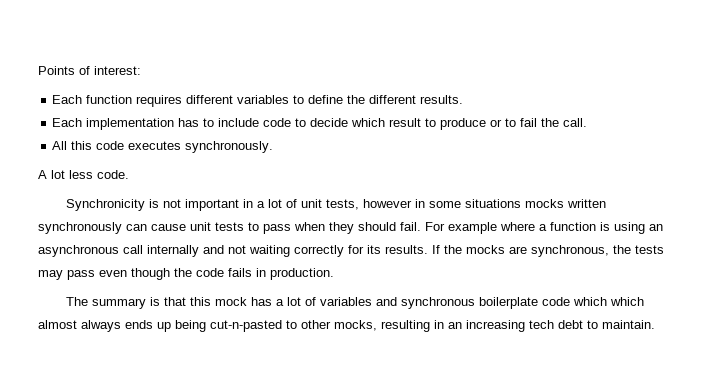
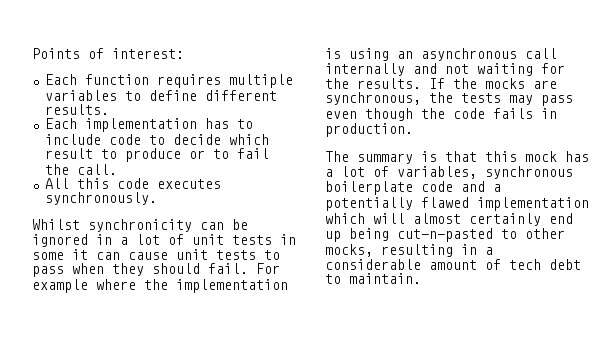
- Each function requires different variables to define the different results.
+ Each function requires multiple variables to define different results.
- A lot less code.
- Synchronicity is not important in a lot of unit tests, however in some situations mocks written synchronously can cause unit tests to pass when they should fail.
+ Whilst synchronicity can be ignored in a lot of unit tests in some it can cause unit tests to pass when they should fail.
- For example where a function is using an asynchronous call internally and not waiting correctly for its results.
+ For example where the implementation is using an asynchronous call internally and not waiting for the results.
- The summary is that this mock has a lot of variables and synchronous boilerplate code which which almost always ends up being cut-n-pasted to other mocks, resulting in an increasing tech debt to maintain.
+ The summary is that this mock has a lot of variables, synchronous boilerplate code and a potentially flawed implementation which will almost certainly end up being cut-n-pasted to other mocks, resulting in a considerable amount of tech debt to maintain.

